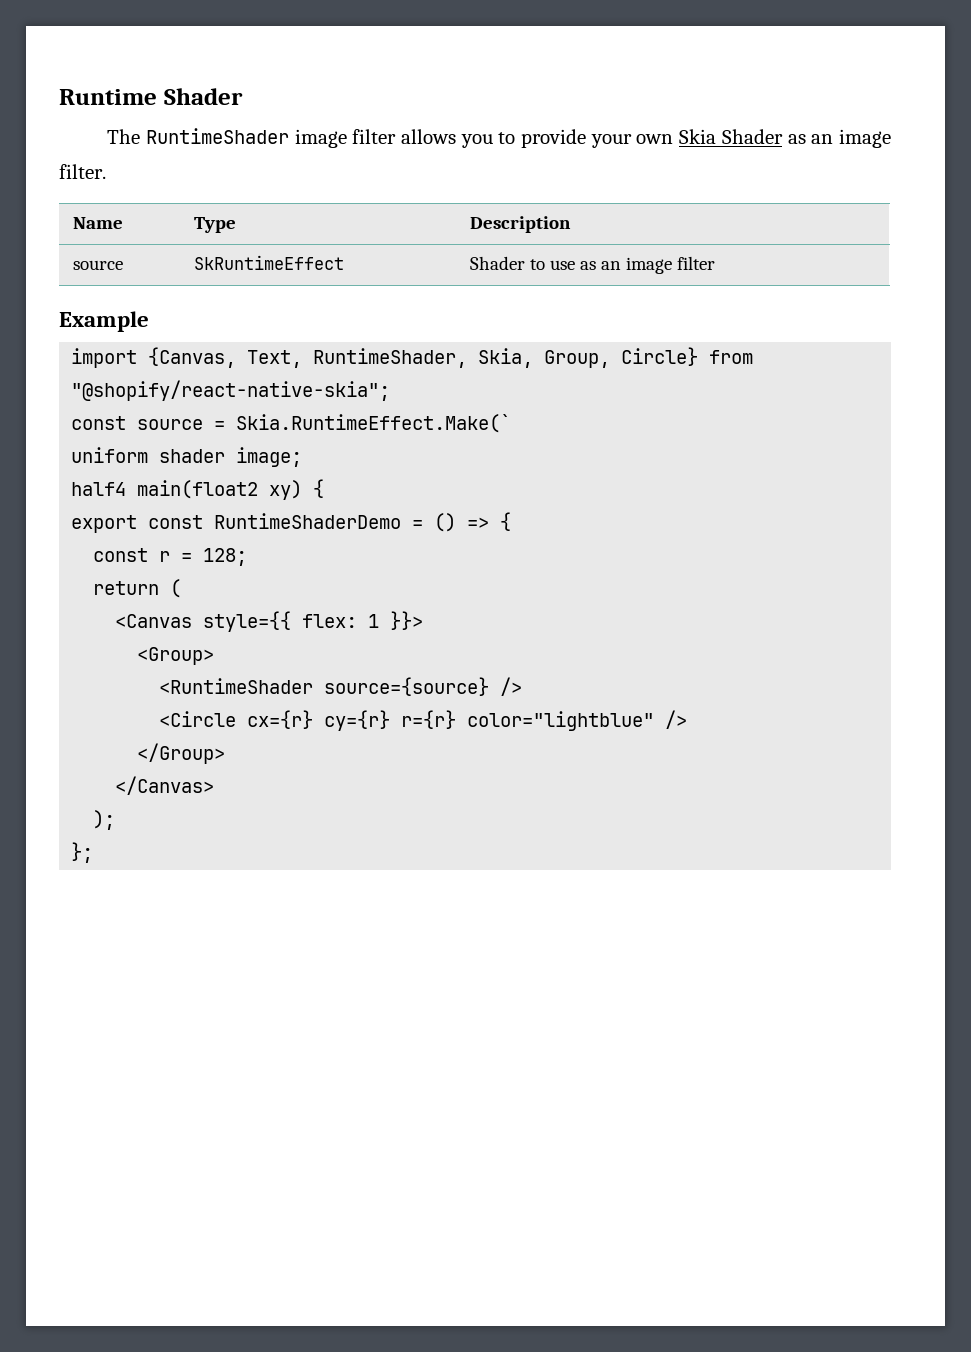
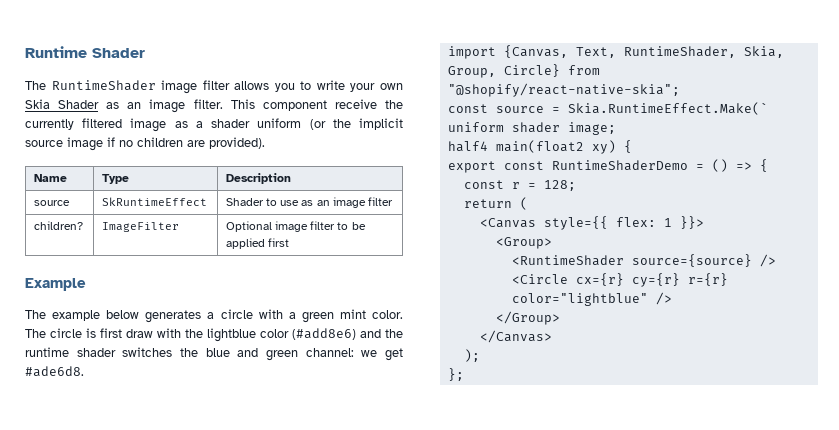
- The RuntimeShader image filter allows you to provide your own Skia Shader as an image filter.
+ The RuntimeShader image filter allows you to write your own Skia Shader as an image filter. This component receive the currently filtered image as a shader uniform (or the implicit source image if no children are provided).
+ children? | ImageFilter | Optional image filter to be applied first
  Example
+ The example below generates a circle with a green mint color. The circle is first draw with the lightblue color (#add8e6) and the runtime shader switches the blue and green channel: we get #ade6d8.

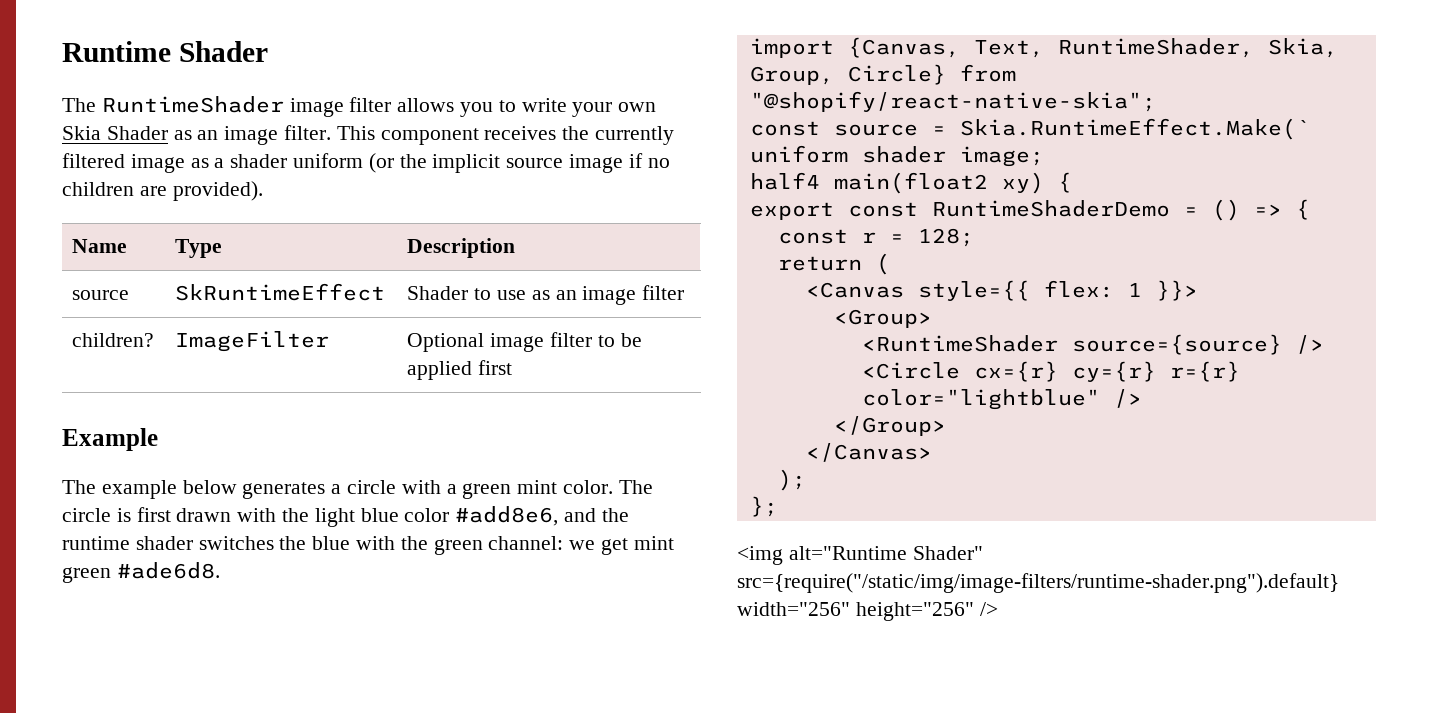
- This component receive the currently filtered image as a shader uniform (or the implicit source image if no children are provided).
+ This component receives the currently filtered image as a shader uniform (or the implicit source image if no children are provided).
- The circle is first draw with the lightblue color (#add8e6) and the runtime shader switches the blue and green channel: we get #ade6d8.
+ The circle is first drawn with the light blue color #add8e6, and the runtime shader switches the blue with the green channel: we get mint green #ade6d8.
+ <img alt="Runtime Shader" src={require("/static/img/image-filters/runtime-shader.png").default} width="256" height="256" />

